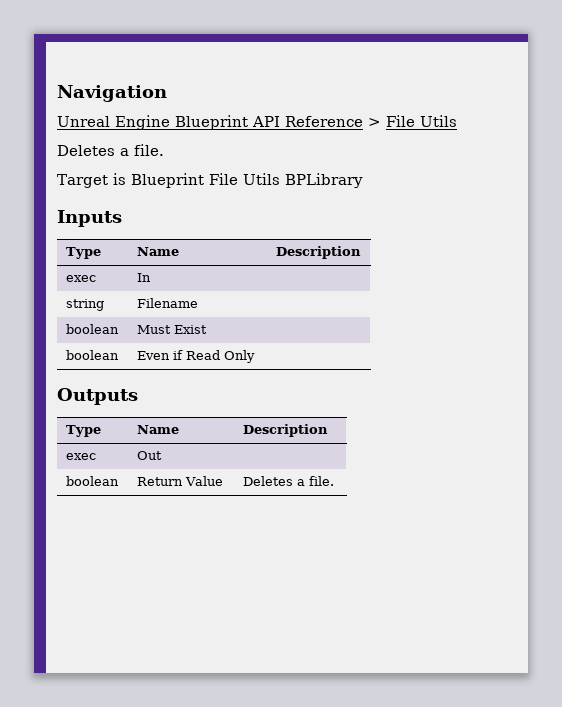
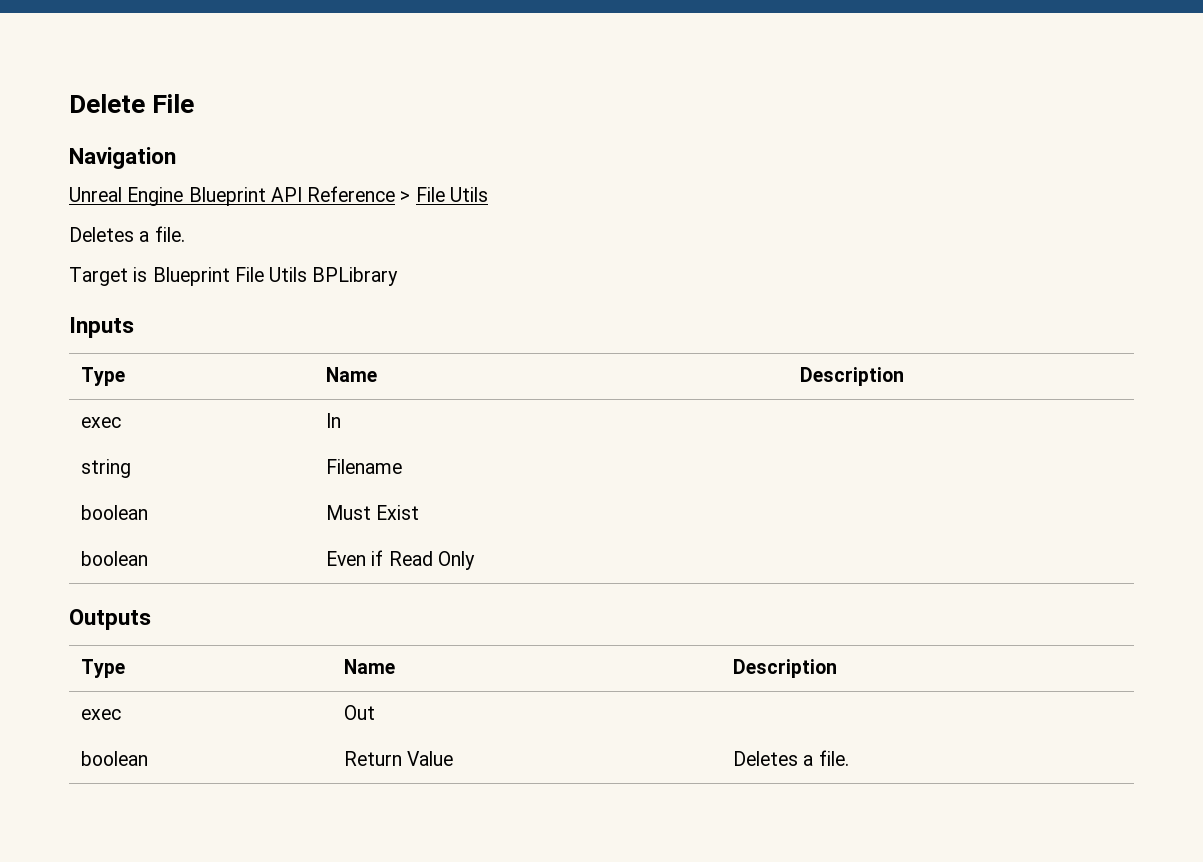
+ Delete File

